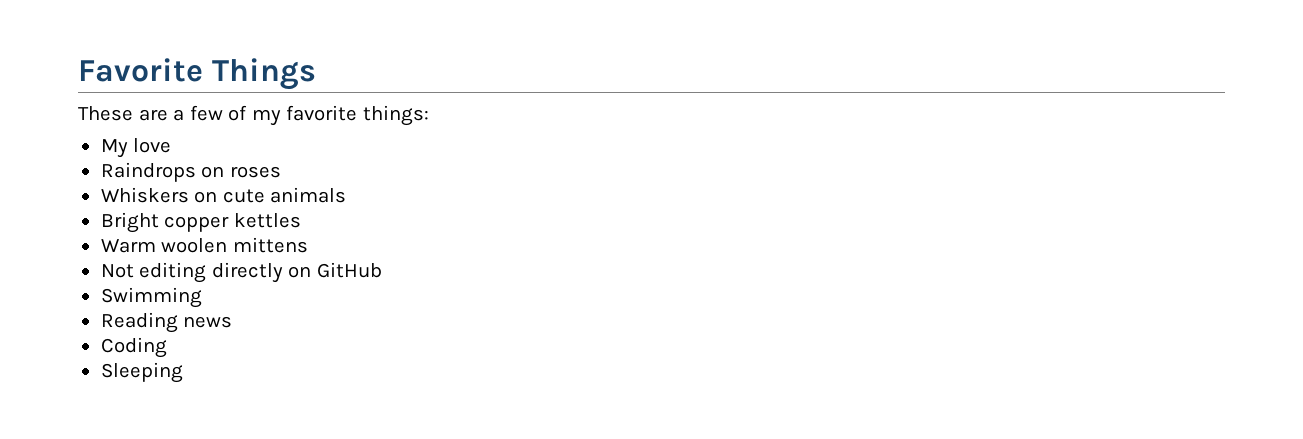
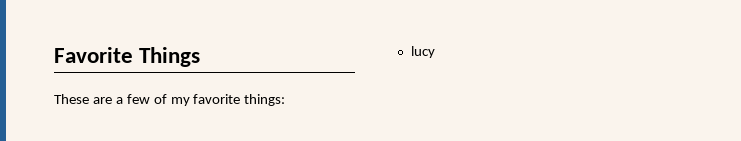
- My love
- Raindrops on roses
- Whiskers on cute animals
- Bright copper kettles
- Warm woolen mittens
- Not editing directly on GitHub
- Swimming
- Reading news
- Coding
- Sleeping
+ lucy

